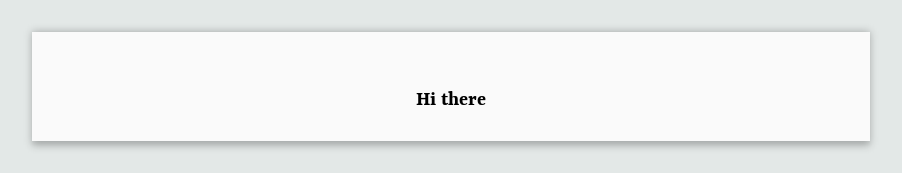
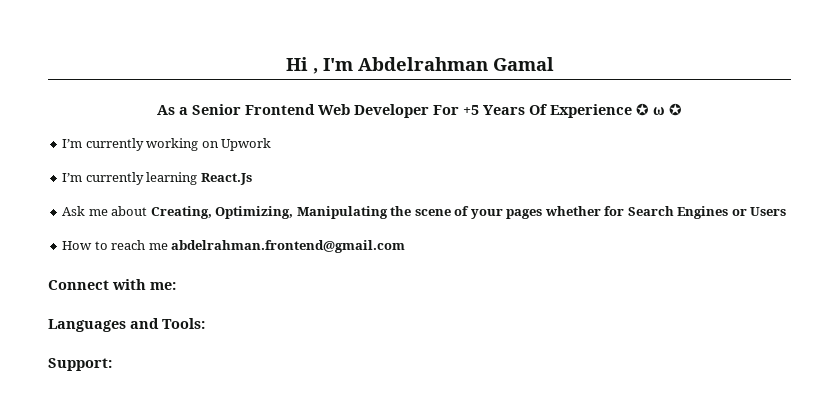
- Hi there
+ Hi , I'm Abdelrahman Gamal
+ As a Senior Frontend Web Developer For +5 Years Of Experience ✪ ω ✪
+ I’m currently working on Upwork
+ I’m currently learning React.Js
+ Ask me about Creating, Optimizing, Manipulating the scene of your pages whether for Search Engines or Users
+ How to reach me abdelrahman.frontend@gmail.com
+ Connect with me:
+ Languages and Tools:
+ Support:

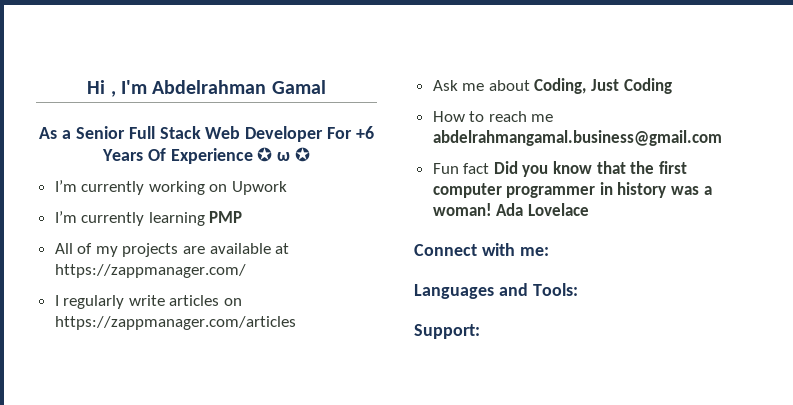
- As a Senior Frontend Web Developer For +5 Years Of Experience ✪ ω ✪
+ As a Senior Full Stack Web Developer For +6 Years Of Experience ✪ ω ✪
- I’m currently learning React.Js
- Ask me about Creating, Optimizing, Manipulating the scene of your pages whether for Search Engines or Users
- How to reach me abdelrahman.frontend@gmail.com
+ I’m currently learning PMP
+ All of my projects are available at https://zappmanager.com/
+ I regularly write articles on https://zappmanager.com/articles
+ Ask me about Coding, Just Coding
+ How to reach me abdelrahmangamal.business@gmail.com
+ Fun fact Did you know that the first computer programmer in history was a woman! Ada Lovelace

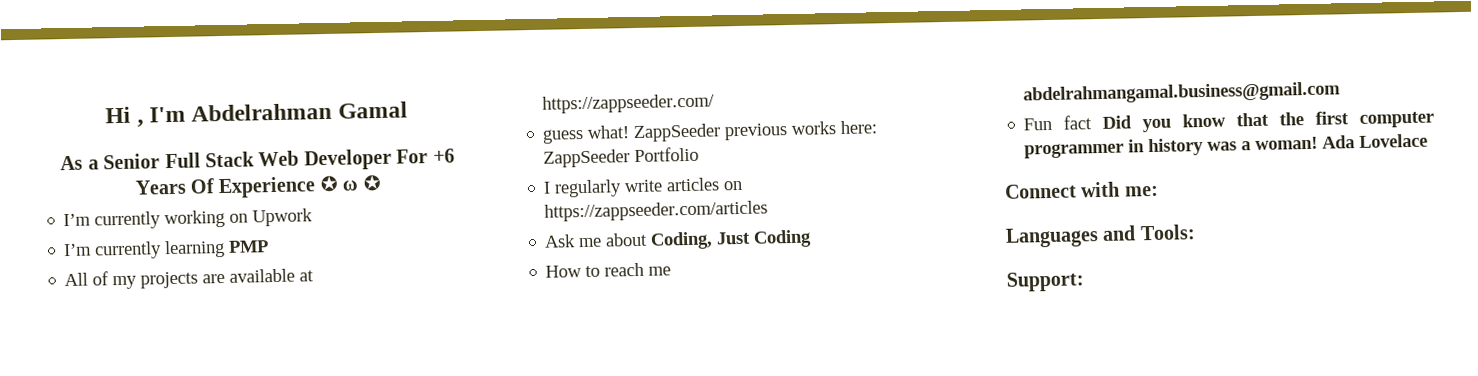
- All of my projects are available at https://zappmanager.com/
+ All of my projects are available at https://zappseeder.com/
+ guess what! ZappSeeder previous works here: ZappSeeder Portfolio
- I regularly write articles on https://zappmanager.com/articles
+ I regularly write articles on https://zappseeder.com/articles

